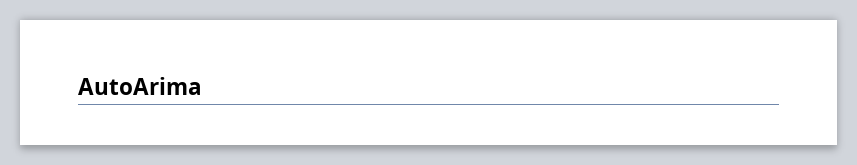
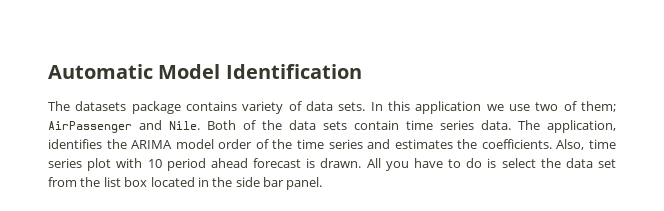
- AutoArima
+ Automatic Model Identification
+ The datasets package contains variety of data sets. In this application we use two of them; AirPassenger and Nile. Both of the data sets contain time series data. The application, identifies the ARIMA model order of the time series and estimates the coefficients. Also, time series plot with 10 period ahead forecast is drawn. All you have to do is select the data set from the list box located in the side bar panel.

